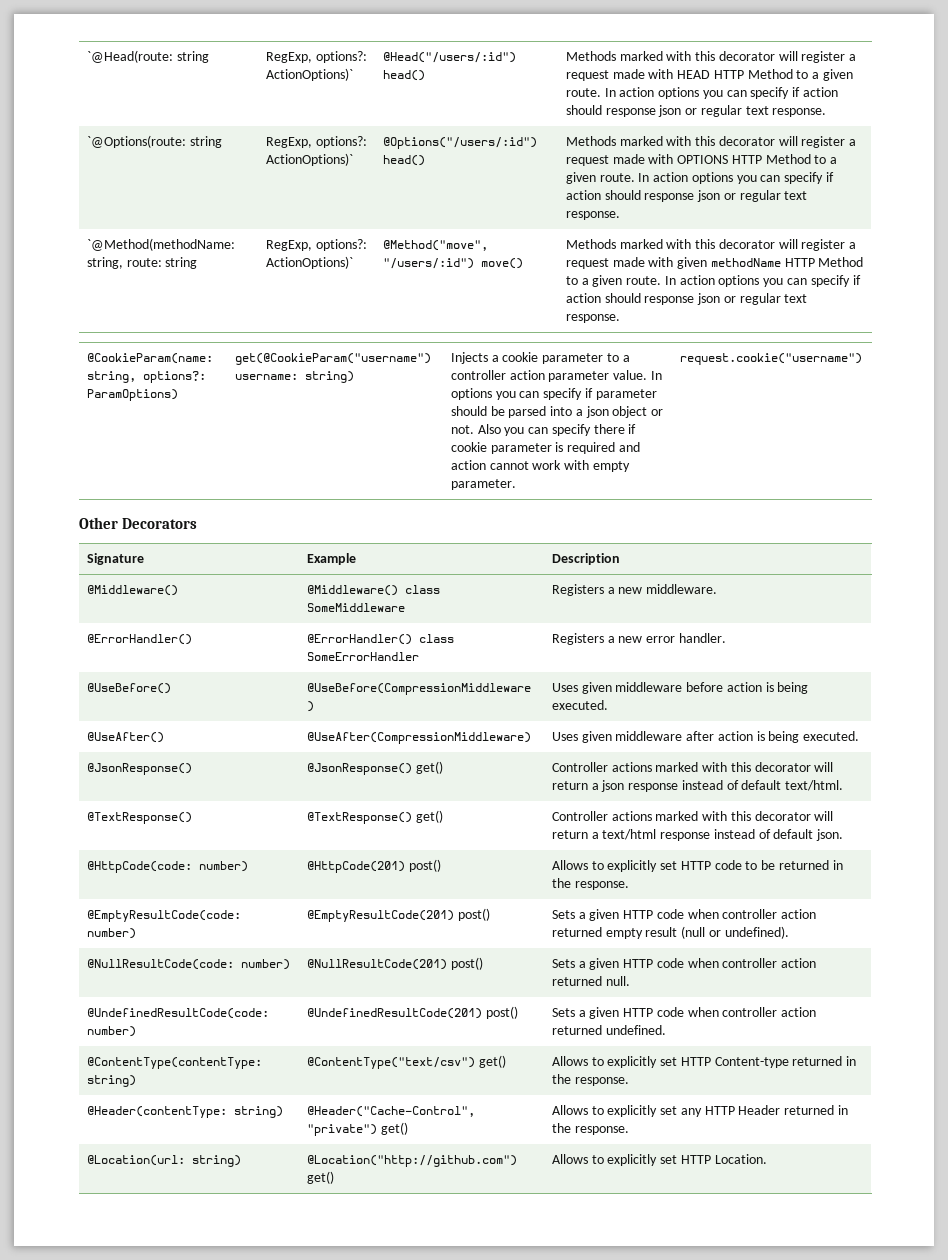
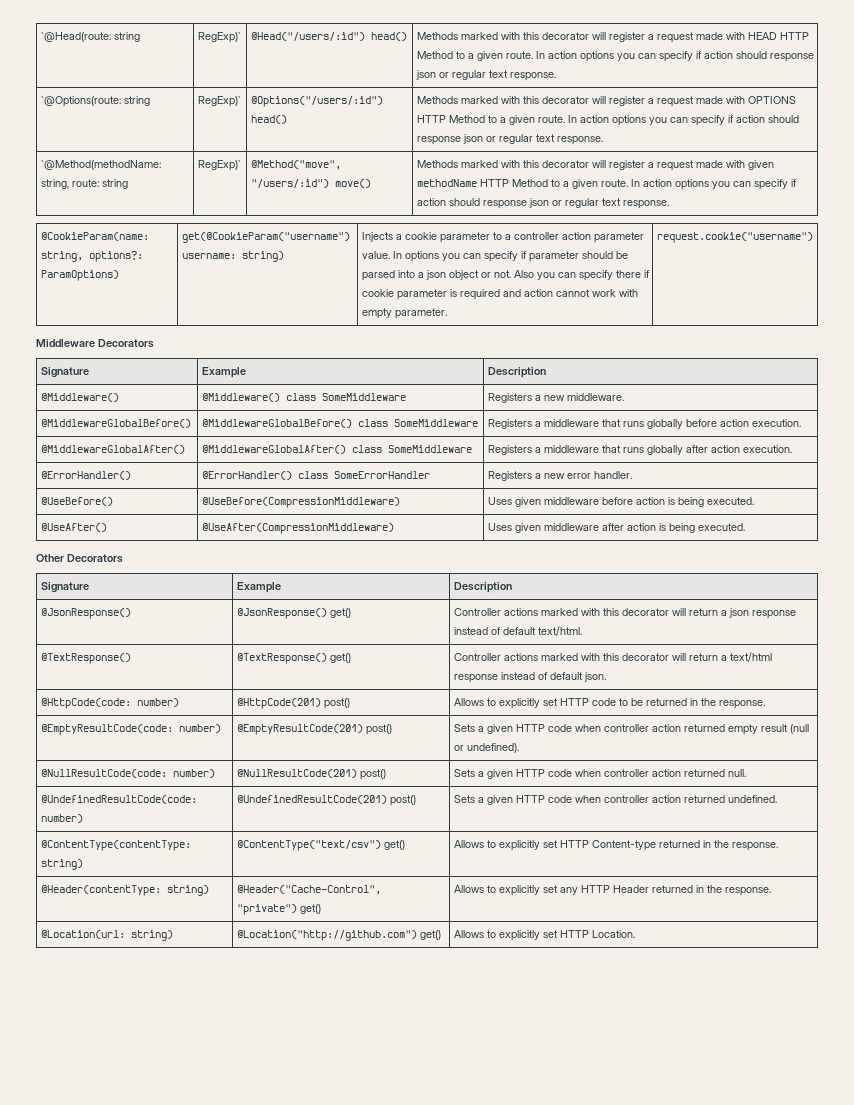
- `@Head(route: string | RegExp, options?: ActionOptions)` | @Head("/users/:id") head() | Methods marked with this decorator will register a request made with HEAD HTTP Method to a given route. In action options you can specify if action should response json or regular text response.
+ `@Head(route: string | RegExp)` | @Head("/users/:id") head() | Methods marked with this decorator will register a request made with HEAD HTTP Method to a given route. In action options you can specify if action should response json or regular text response.
- `@Options(route: string | RegExp, options?: ActionOptions)` | @Options("/users/:id") head() | Methods marked with this decorator will register a request made with OPTIONS HTTP Method to a given route. In action options you can specify if action should response json or regular text response.
+ `@Options(route: string | RegExp)` | @Options("/users/:id") head() | Methods marked with this decorator will register a request made with OPTIONS HTTP Method to a given route. In action options you can specify if action should response json or regular text response.
- `@Method(methodName: string, route: string | RegExp, options?: ActionOptions)`
+ `@Method(methodName: string, route: string | RegExp)`
- Other Decorators
+ Middleware Decorators
+ @MiddlewareGlobalBefore() | @MiddlewareGlobalBefore() class SomeMiddleware | Registers a middleware that runs globally before action execution.
+ @MiddlewareGlobalAfter() | @MiddlewareGlobalAfter() class SomeMiddleware | Registers a middleware that runs globally after action execution.
+ Other Decorators
+ Signature | Example | Description

